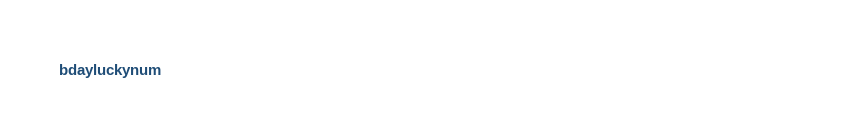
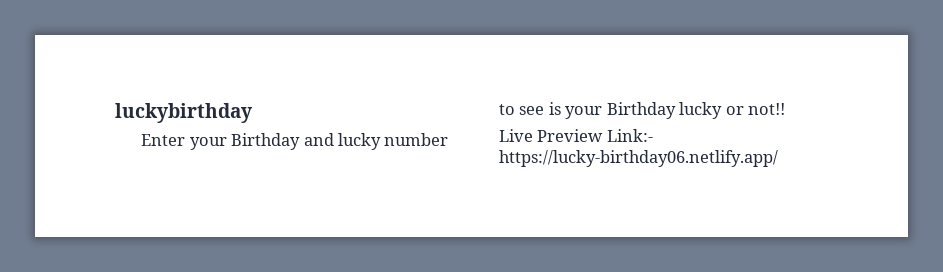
- bdayluckynum
+ luckybirthday
+ Enter your Birthday and lucky number to see is your Birthday lucky or not!!
+ Live Preview Link:- https://lucky-birthday06.netlify.app/

